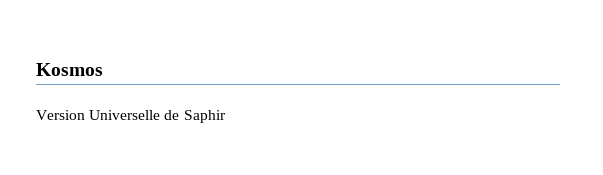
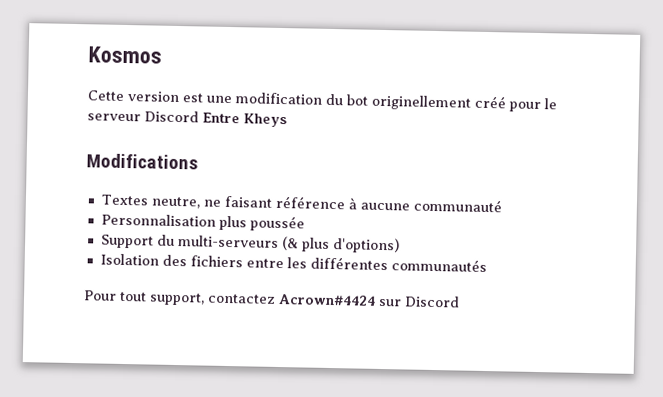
- Version Universelle de Saphir
+ Cette version est une modification du bot originellement créé pour le serveur Discord Entre Kheys
+ Modifications
+ Textes neutre, ne faisant référence à aucune communauté
+ Personnalisation plus poussée
+ Support du multi-serveurs (& plus d'options)
+ Isolation des fichiers entre les différentes communautés
+ Pour tout support, contactez Acrown#4424 sur Discord

